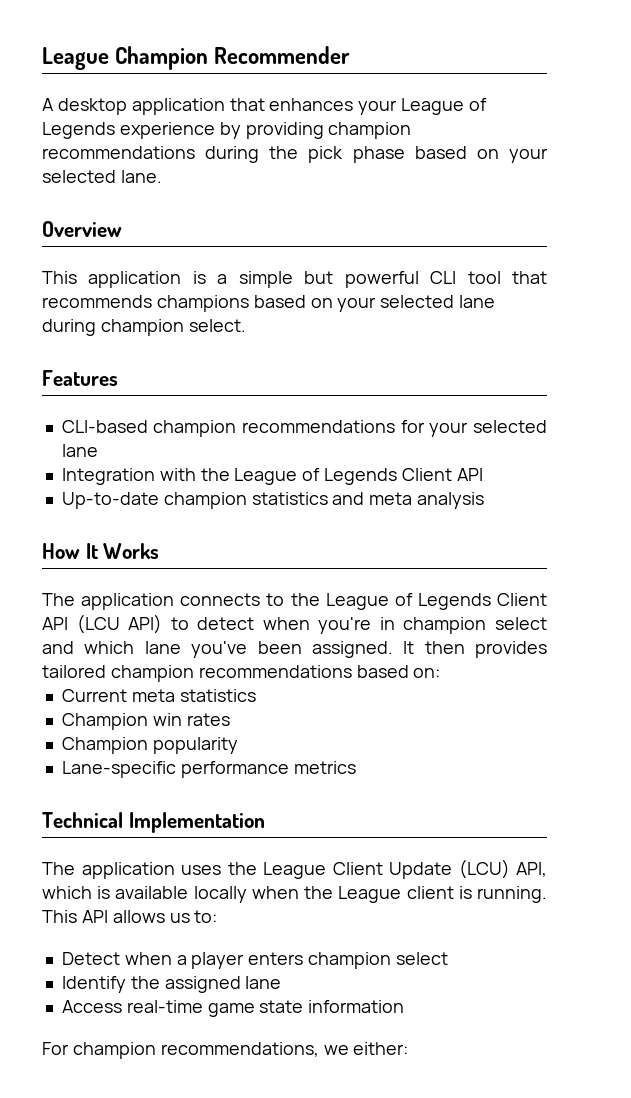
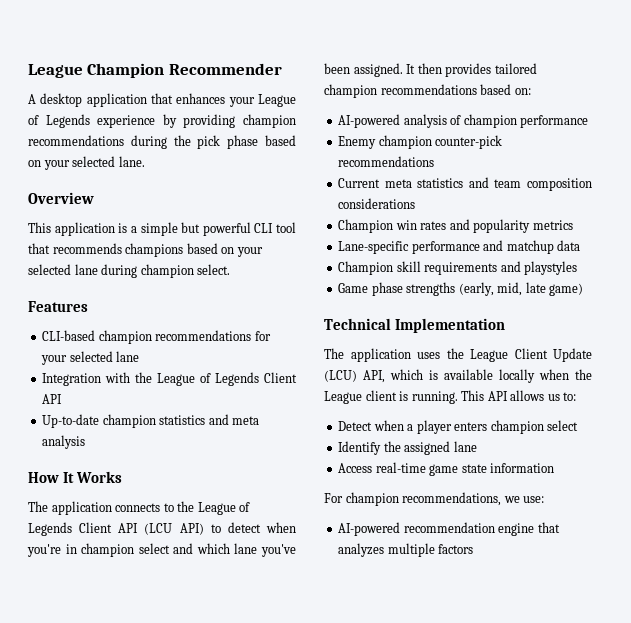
+ AI-powered analysis of champion performance
+ Enemy champion counter-pick recommendations
- Current meta statistics
+ Current meta statistics and team composition considerations
- Champion win rates
- Champion popularity
+ Champion win rates and popularity metrics
- Lane-specific performance metrics
+ Lane-specific performance and matchup data
+ Champion skill requirements and playstyles
+ Game phase strengths (early, mid, late game)
- For champion recommendations, we either:
+ For champion recommendations, we use:
+ AI-powered recommendation engine that analyzes multiple factors

